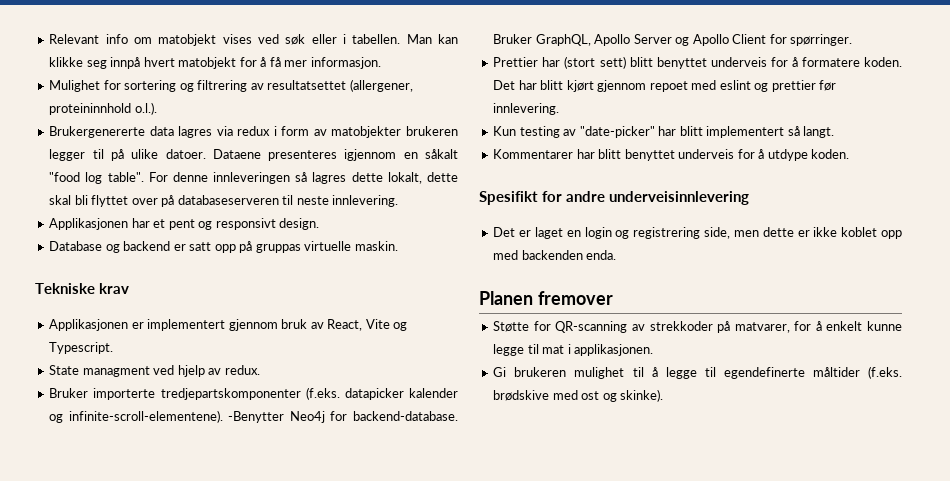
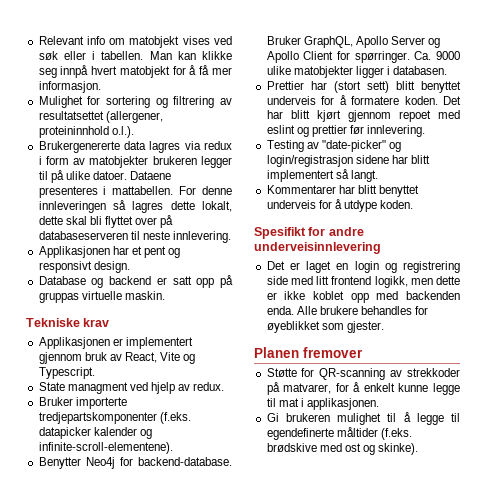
- Dataene presenteres igjennom en såkalt "food log table".
+ Dataene presenteres i mattabellen.
- Bruker importerte tredjepartskomponenter (f.eks. datapicker kalender og infinite-scroll-elementene). -Benytter Neo4j for backend-database.
+ Bruker importerte tredjepartskomponenter (f.eks. datapicker kalender og infinite-scroll-elementene).
+ Benytter Neo4j for backend-database.
+ Ca. 9000 ulike matobjekter ligger i databasen.
- Kun testing av "date-picker" har blitt implementert så langt.
+ Testing av "date-picker" og login/registrasjon sidene har blitt implementert så langt.
- Det er laget en login og registrering side, men dette er ikke koblet opp med backenden enda.
+ Det er laget en login og registrering side med litt frontend logikk, men dette er ikke koblet opp med backenden enda. Alle brukere behandles for øyeblikket som gjester.

